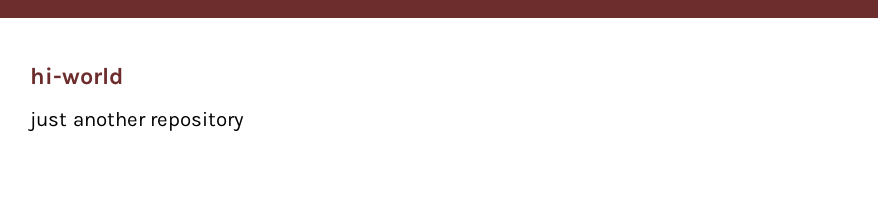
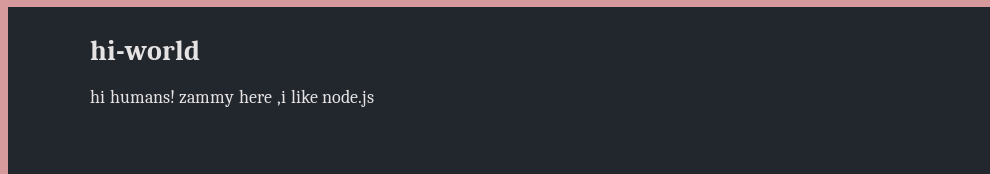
- just another repository
+ hi humans! zammy here ,i like node.js

